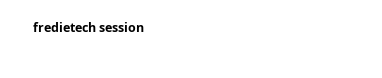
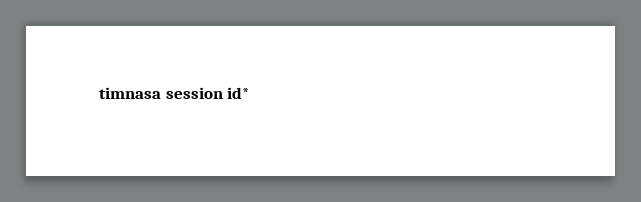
- fredietech session
+ timnasa session id*

